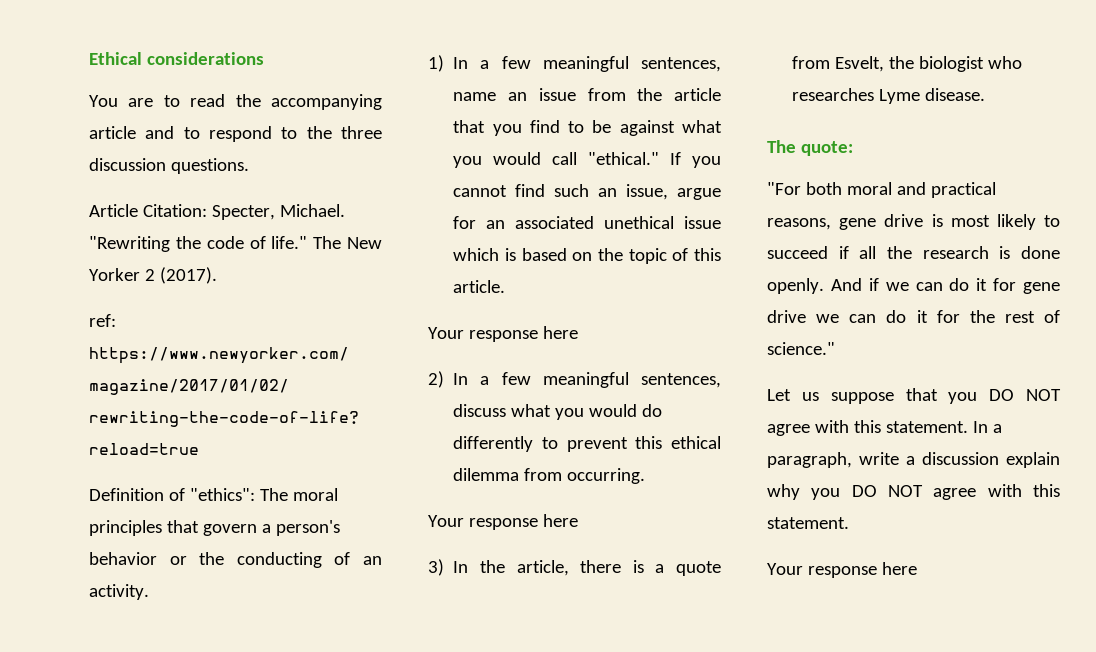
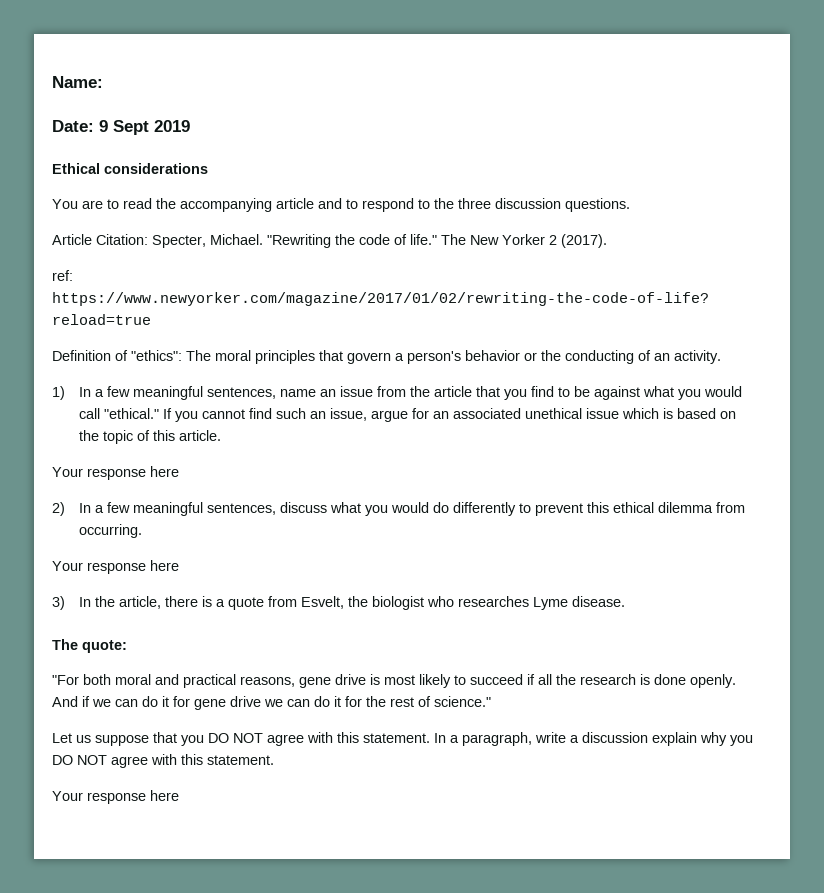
+ Name:
+ Date: 9 Sept 2019

